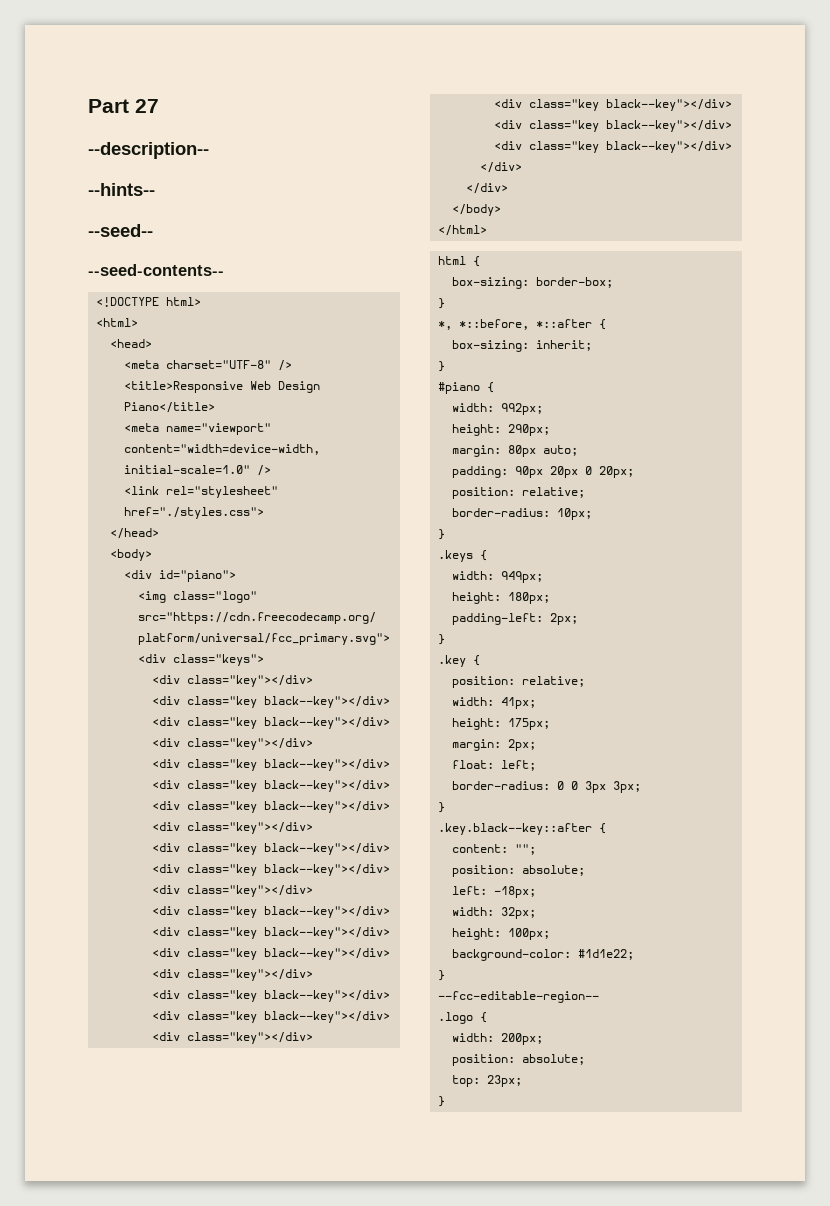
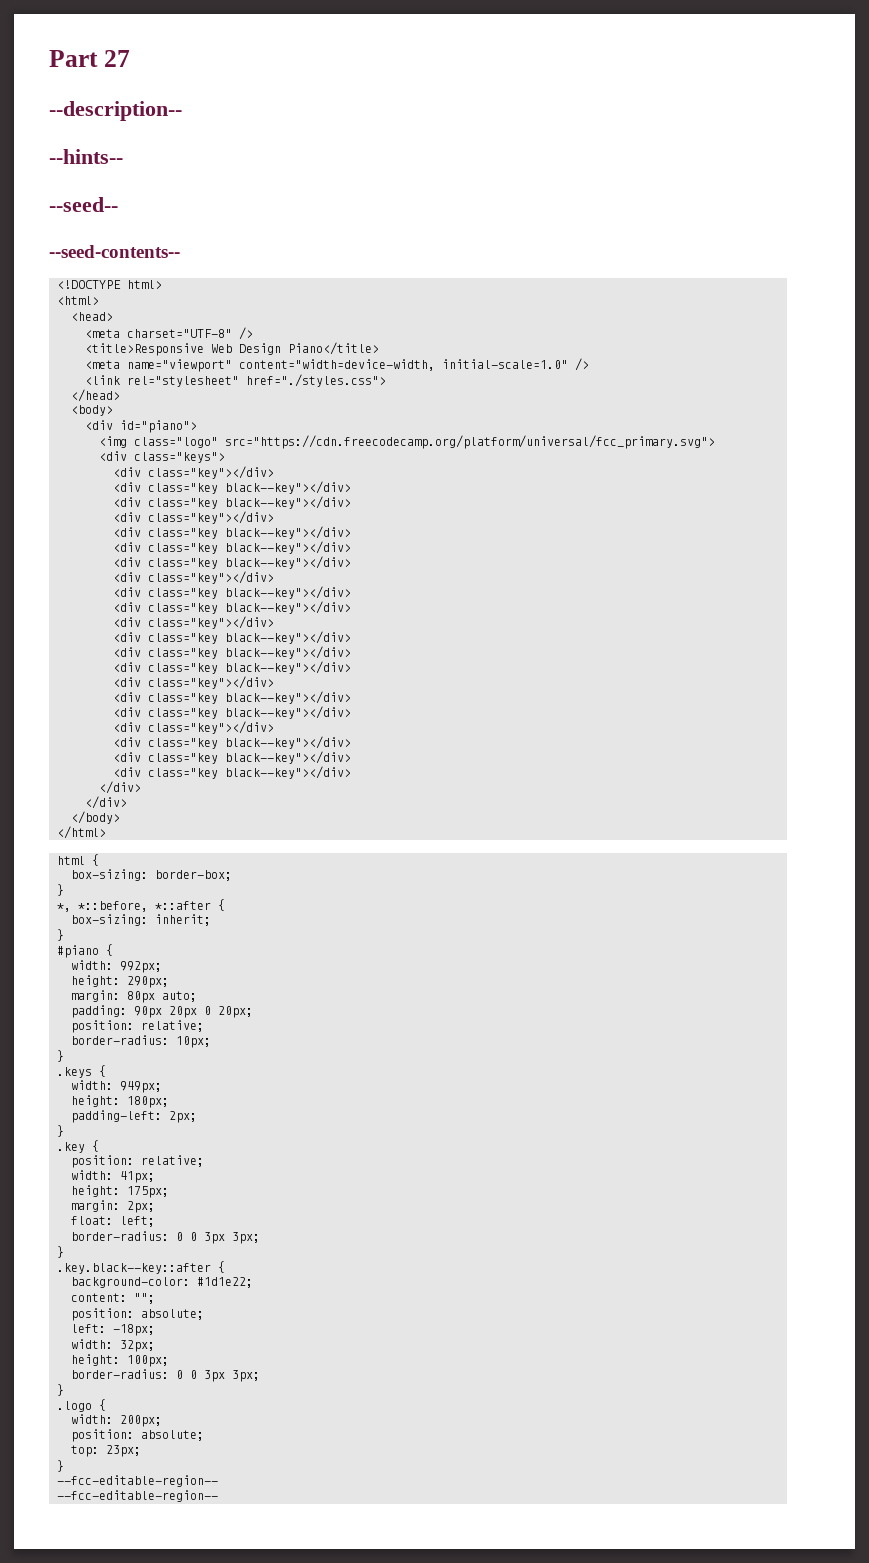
+ background-color: #1d1e22;
  height: 100px;
- background-color: #1d1e22;
+ border-radius: 0 0 3px 3px;
  }
- --fcc-editable-region--
  top: 23px;
  }
+ --fcc-editable-region--
+ --fcc-editable-region--

